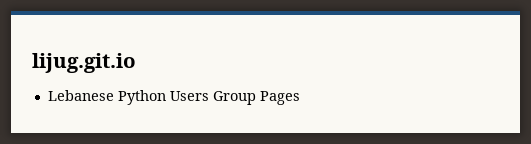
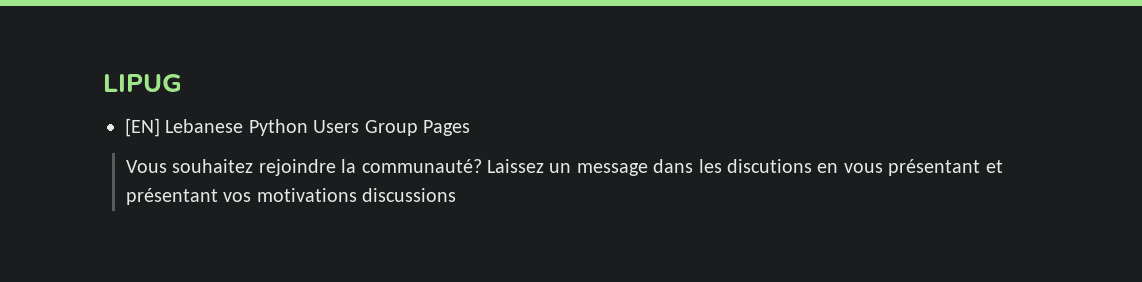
- lijug.git.io
- Lebanese Python Users Group Pages
+ LIPUG
+ [EN] Lebanese Python Users Group Pages
+ Vous souhaitez rejoindre la communauté? Laissez un message dans les discutions en vous présentant et présentant vos motivations discussions

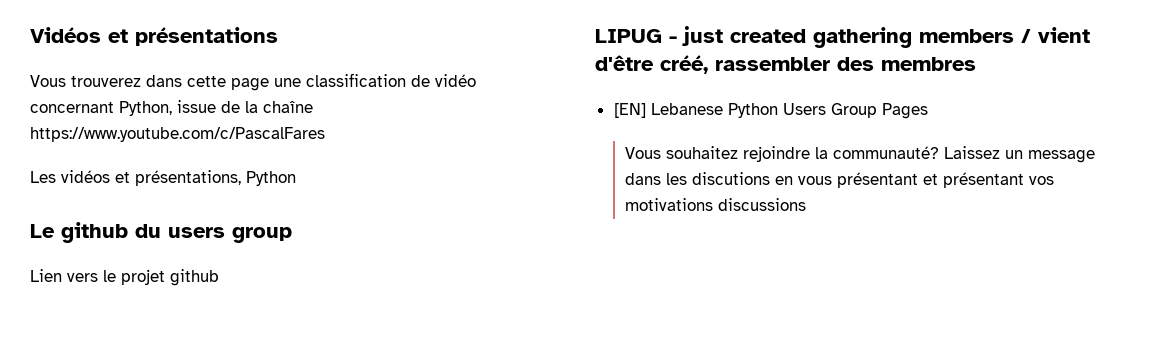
- LIPUG
+ Vidéos et présentations
+ Vous trouverez dans cette page une classification de vidéo concernant Python, issue de la chaîne https://www.youtube.com/c/PascalFares
+ Les vidéos et présentations, Python
+ Le github du users group
+ Lien vers le projet github
+ LIPUG - just created gathering members / vient d'être créé, rassembler des membres

